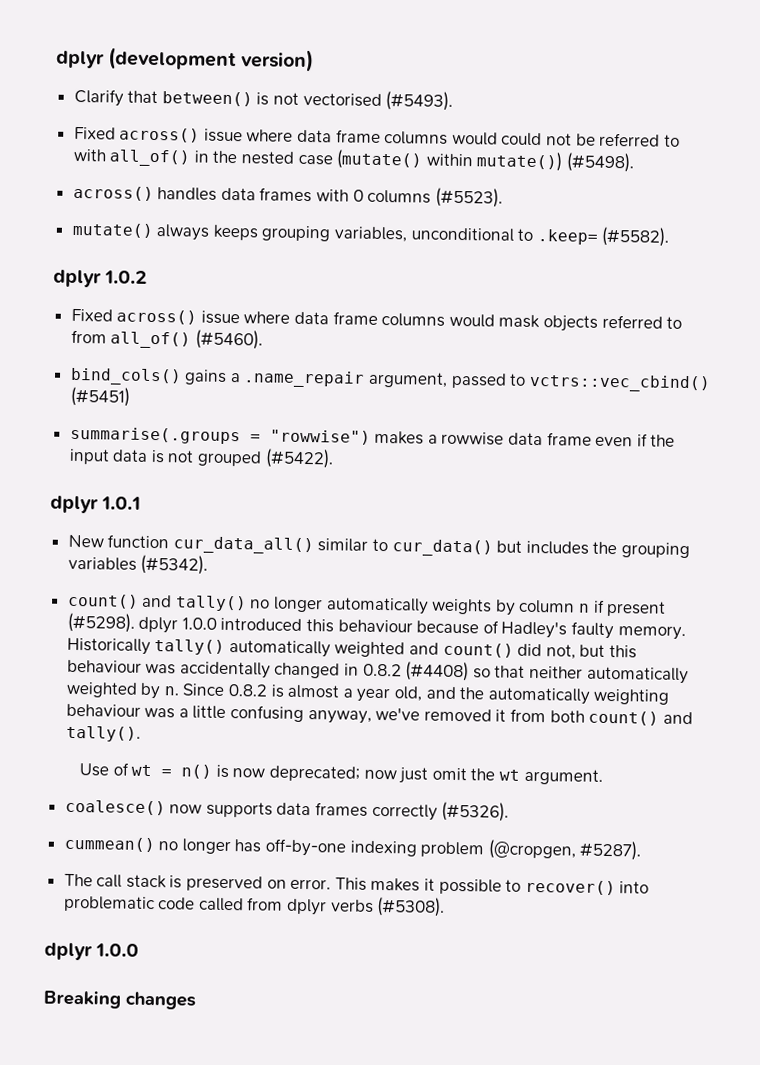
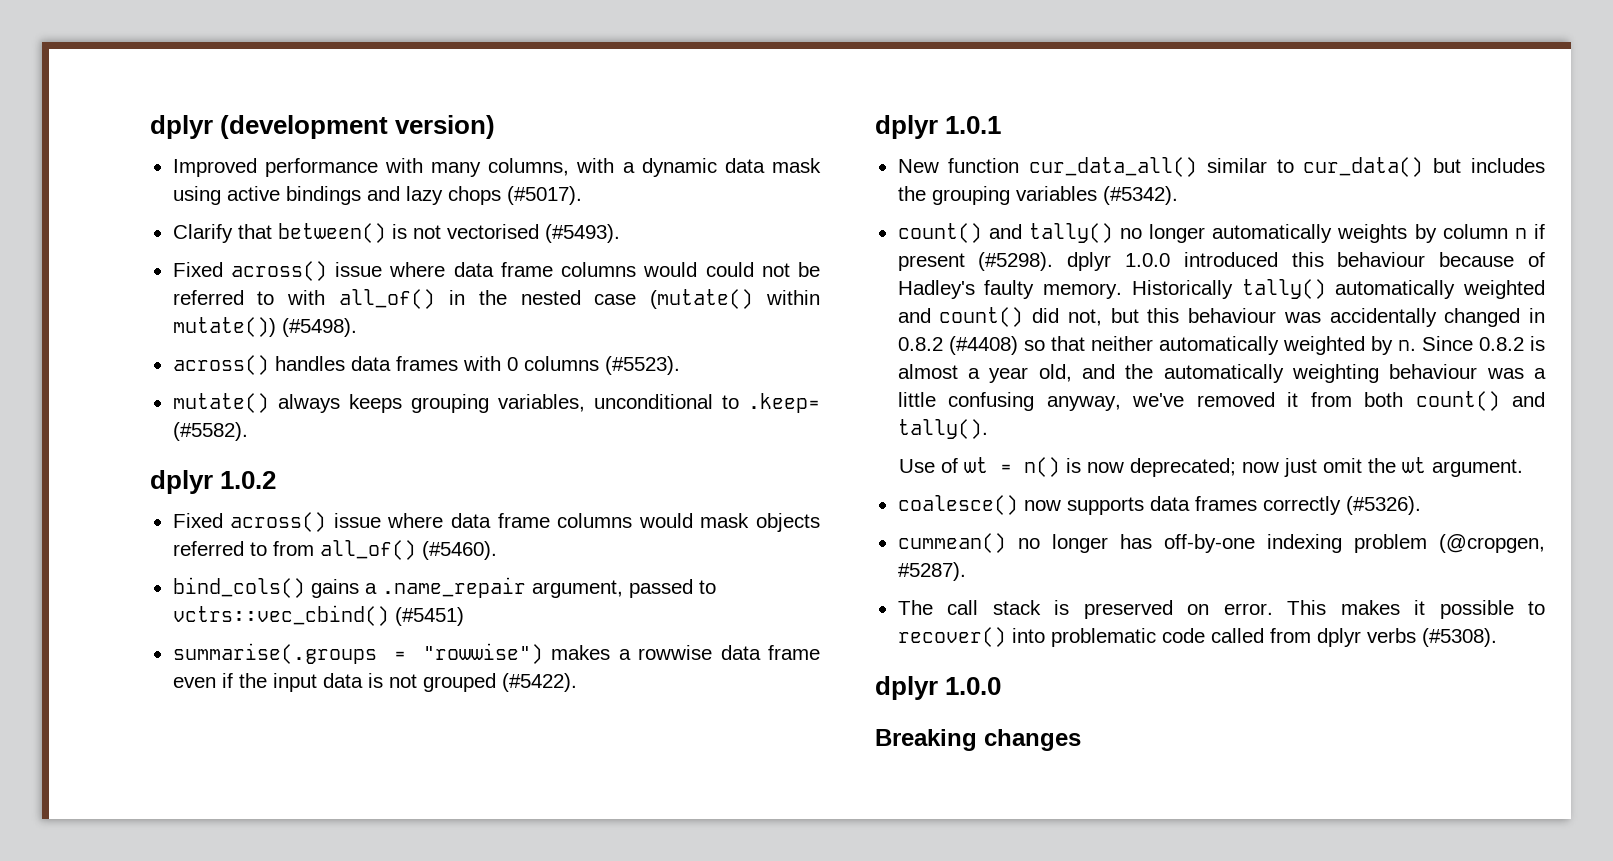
+ Improved performance with many columns, with a dynamic data mask using active bindings and lazy chops (#5017).

